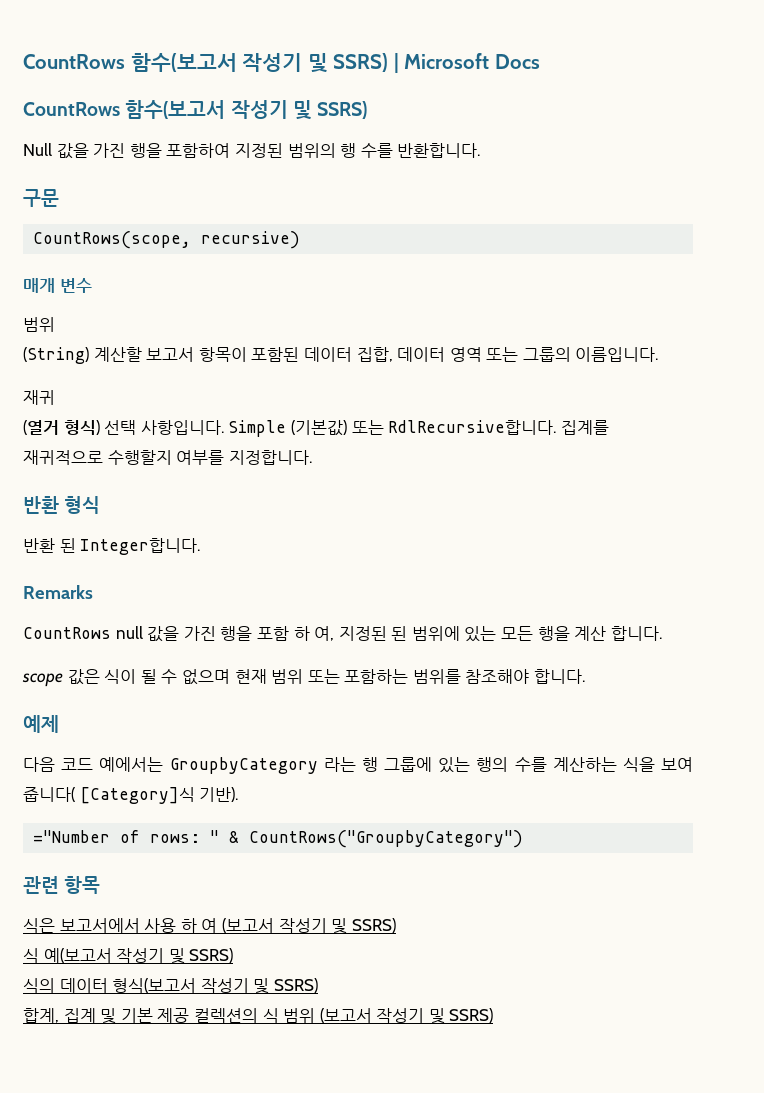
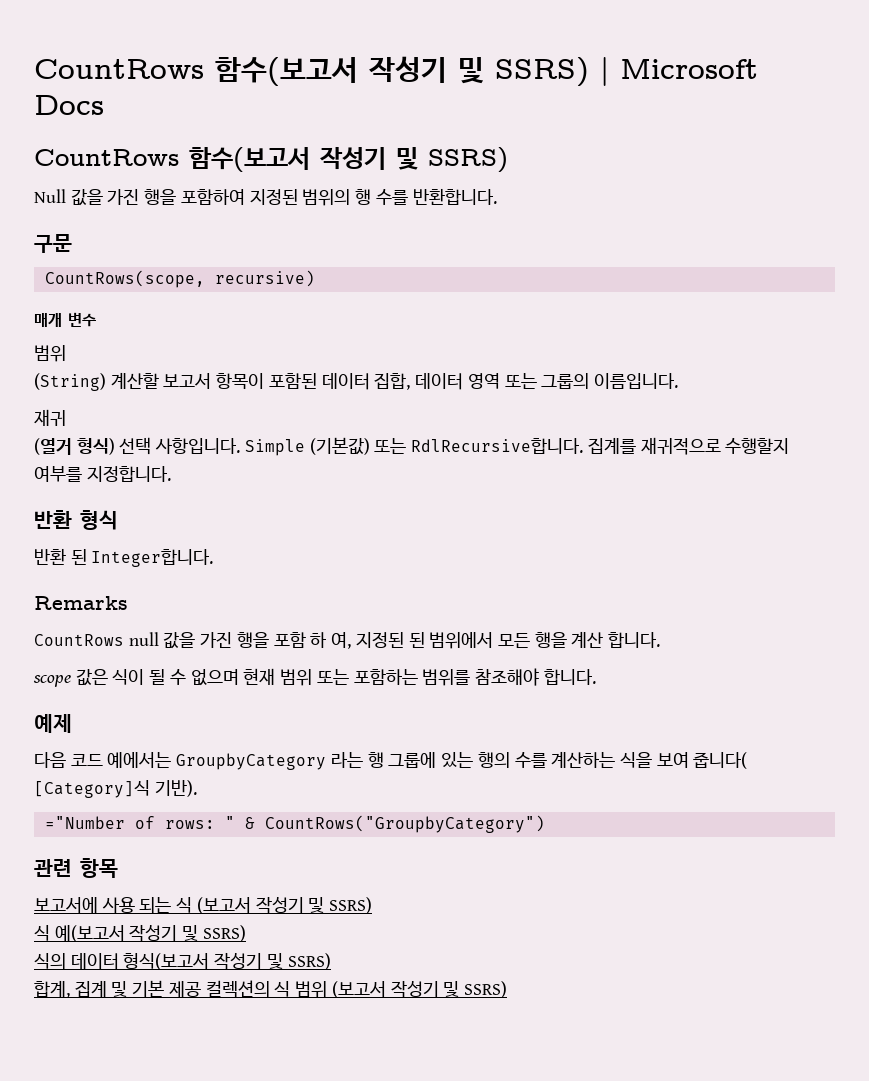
- CountRows null 값을 가진 행을 포함 하 여, 지정된 된 범위에 있는 모든 행을 계산 합니다.
+ CountRows null 값을 가진 행을 포함 하 여, 지정된 된 범위에서 모든 행을 계산 합니다.
- 식은 보고서에서 사용 하 여 (보고서 작성기 및 SSRS)
+ 보고서에 사용 되는 식 (보고서 작성기 및 SSRS)

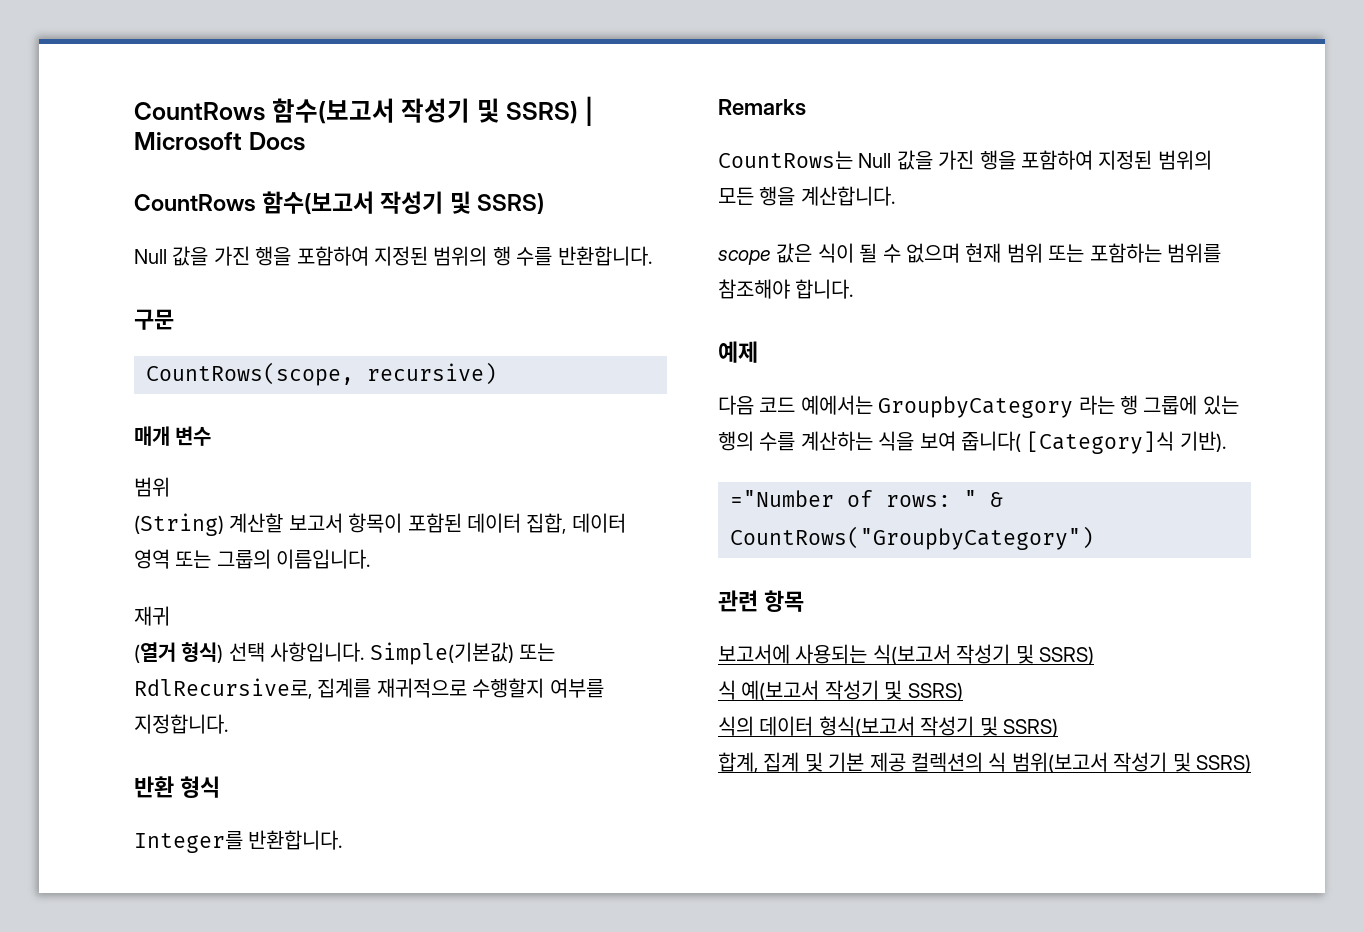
- Simple (기본값) 또는 RdlRecursive합니다. 집계를 재귀적으로 수행할지 여부를 지정합니다.
+ Simple(기본값) 또는 RdlRecursive로, 집계를 재귀적으로 수행할지 여부를 지정합니다.
- 반환 된 Integer합니다.
+ Integer를 반환합니다.
- CountRows null 값을 가진 행을 포함 하 여, 지정된 된 범위에서 모든 행을 계산 합니다.
+ CountRows는 Null 값을 가진 행을 포함하여 지정된 범위의 모든 행을 계산합니다.
- 보고서에 사용 되는 식 (보고서 작성기 및 SSRS)
+ 보고서에 사용되는 식(보고서 작성기 및 SSRS)
- 합계, 집계 및 기본 제공 컬렉션의 식 범위 (보고서 작성기 및 SSRS)
+ 합계, 집계 및 기본 제공 컬렉션의 식 범위(보고서 작성기 및 SSRS)

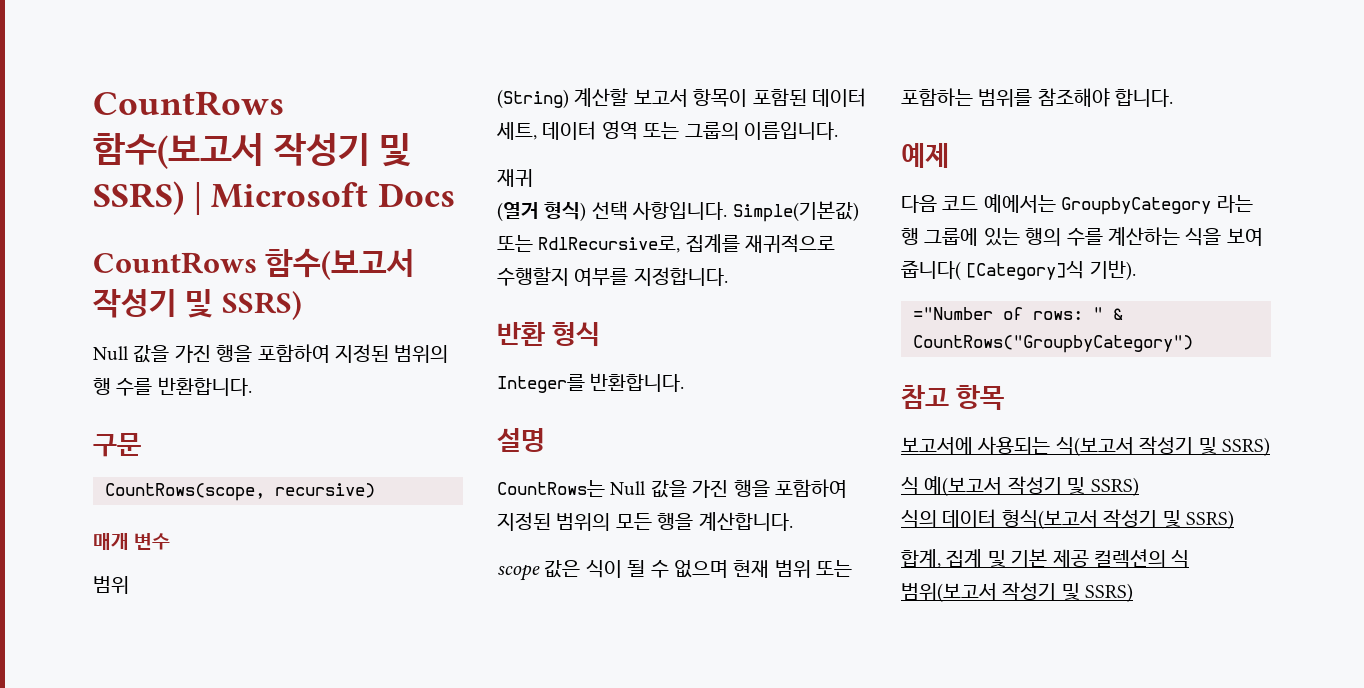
- (String) 계산할 보고서 항목이 포함된 데이터 집합, 데이터 영역 또는 그룹의 이름입니다.
+ (String) 계산할 보고서 항목이 포함된 데이터 세트, 데이터 영역 또는 그룹의 이름입니다.
- Remarks
+ 설명
- 관련 항목
+ 참고 항목

